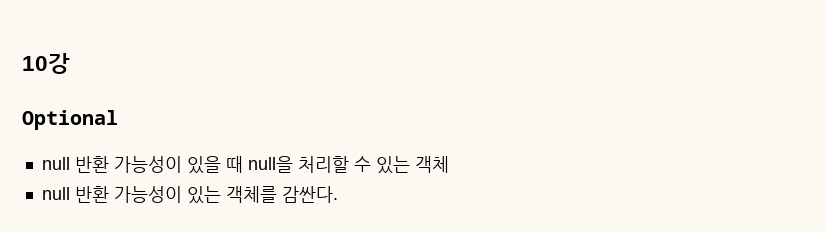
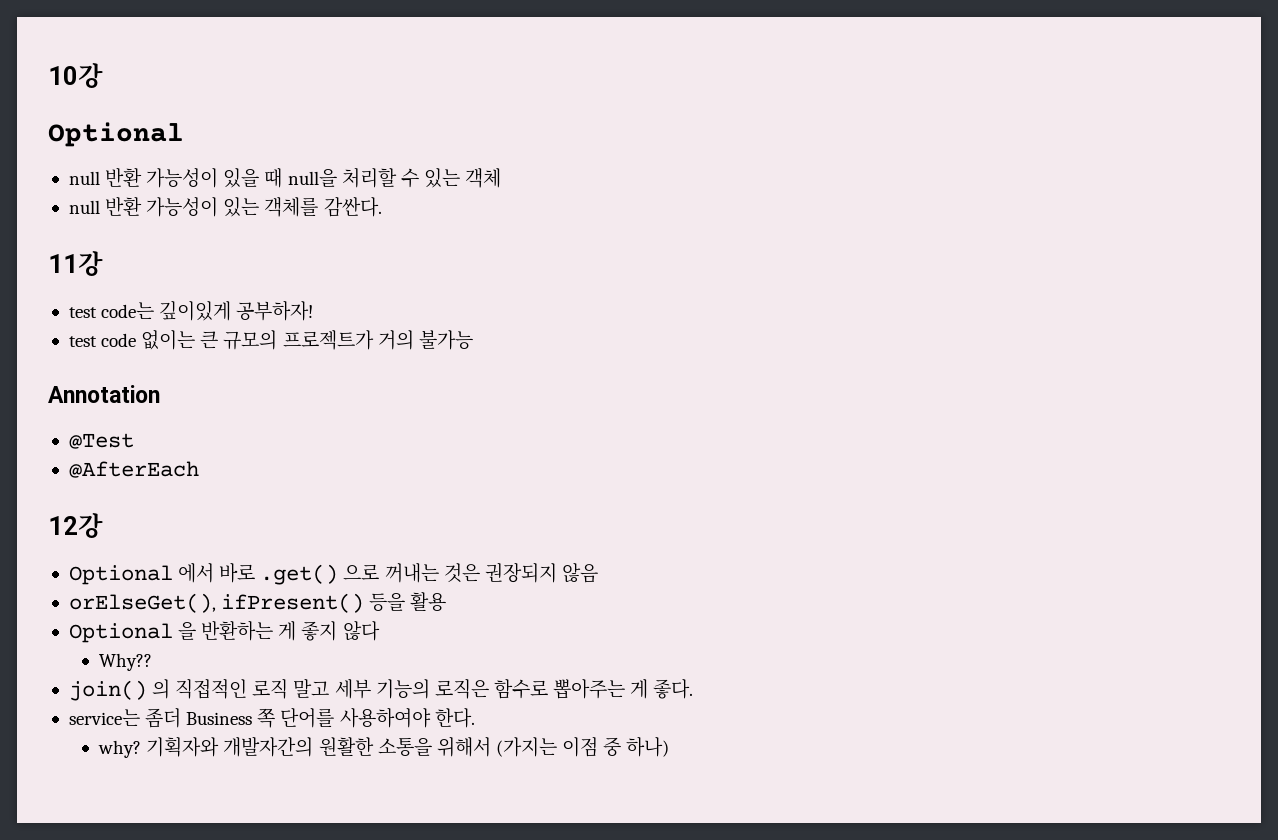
+ 11강
+ test code는 깊이있게 공부하자!
+ test code 없이는 큰 규모의 프로젝트가 거의 불가능
+ Annotation
+ @Test
+ @AfterEach
+ 12강
+ Optional 에서 바로 .get() 으로 꺼내는 것은 권장되지 않음
+ orElseGet(), ifPresent() 등을 활용
+ Optional 을 반환하는 게 좋지 않다
+ Why??
+ join() 의 직접적인 로직 말고 세부 기능의 로직은 함수로 뽑아주는 게 좋다.
+ service는 좀더 Business 쪽 단어를 사용하여야 한다.
+ why? 기획자와 개발자간의 원활한 소통을 위해서 (가지는 이점 중 하나)

